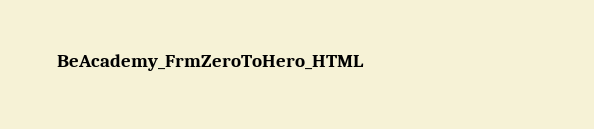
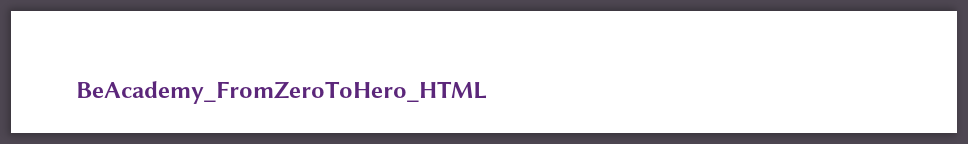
- BeAcademy_FrmZeroToHero_HTML
+ BeAcademy_FromZeroToHero_HTML

